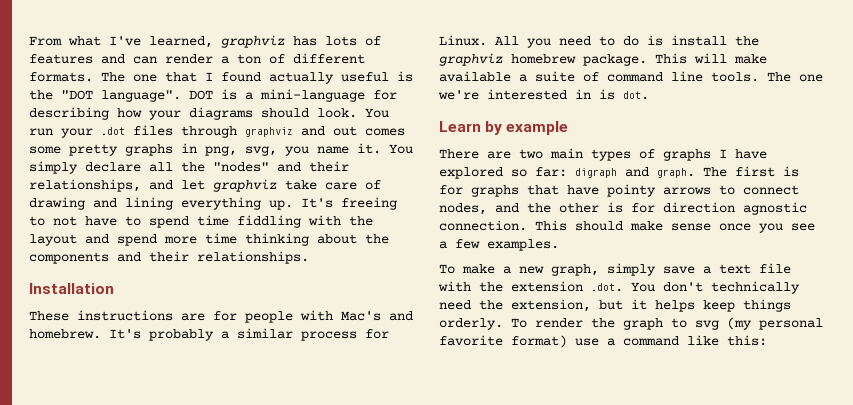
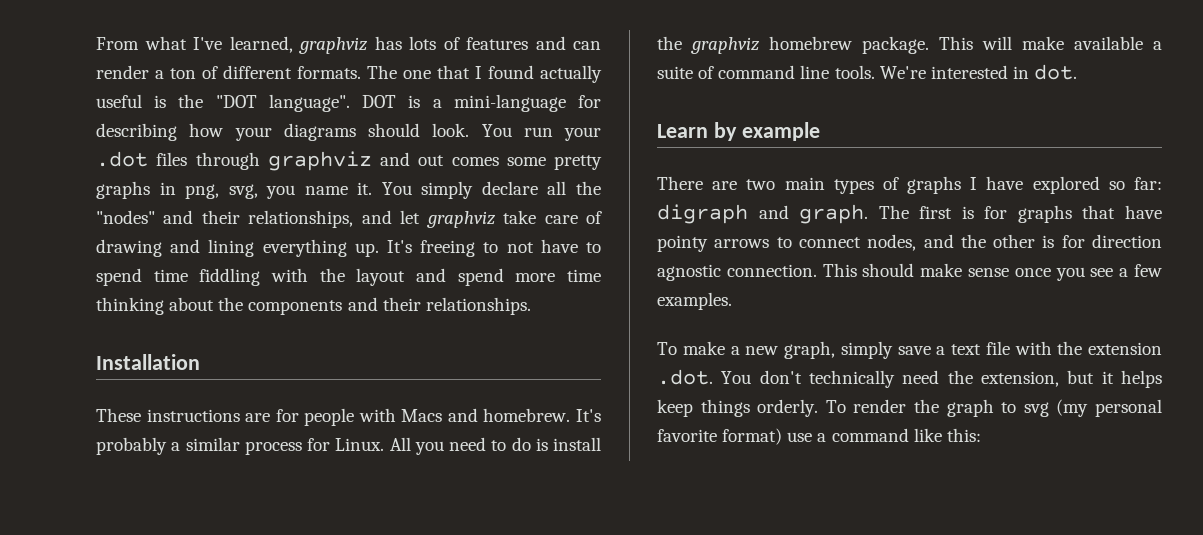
- These instructions are for people with Mac's and homebrew.
+ These instructions are for people with Macs and homebrew.
- The one we're interested in is dot.
+ We're interested in dot.

